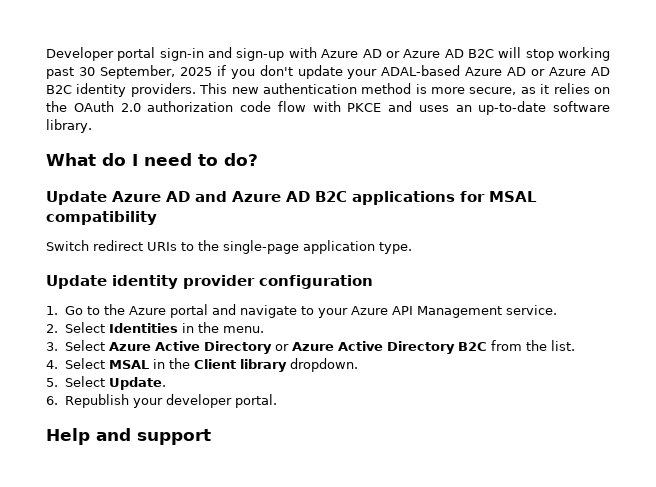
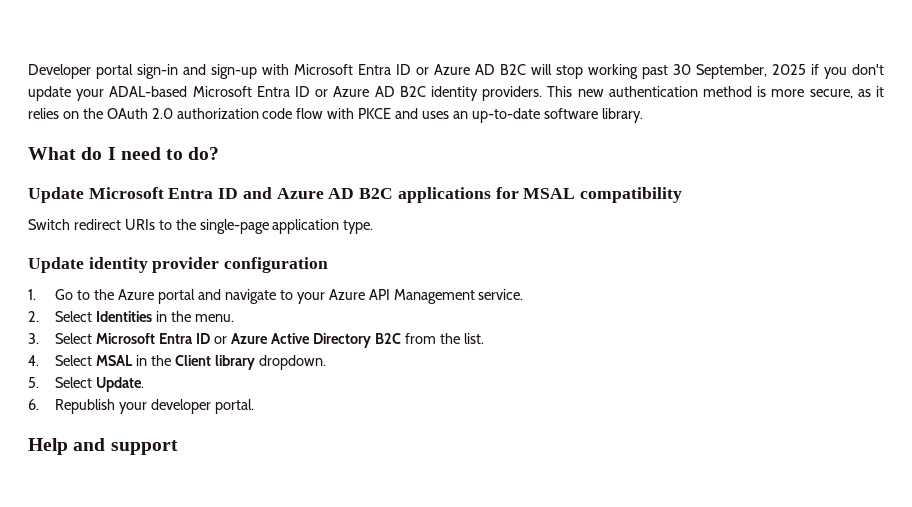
- Developer portal sign-in and sign-up with Azure AD or Azure AD B2C will stop working past 30 September, 2025 if you don't update your ADAL-based Azure AD or Azure AD B2C identity providers.
+ Developer portal sign-in and sign-up with Microsoft Entra ID or Azure AD B2C will stop working past 30 September, 2025 if you don't update your ADAL-based Microsoft Entra ID or Azure AD B2C identity providers.
- Update Azure AD and Azure AD B2C applications for MSAL compatibility
+ Update Microsoft Entra ID and Azure AD B2C applications for MSAL compatibility
- 3. Select Azure Active Directory or Azure Active Directory B2C from the list.
+ 3. Select Microsoft Entra ID or Azure Active Directory B2C from the list.

